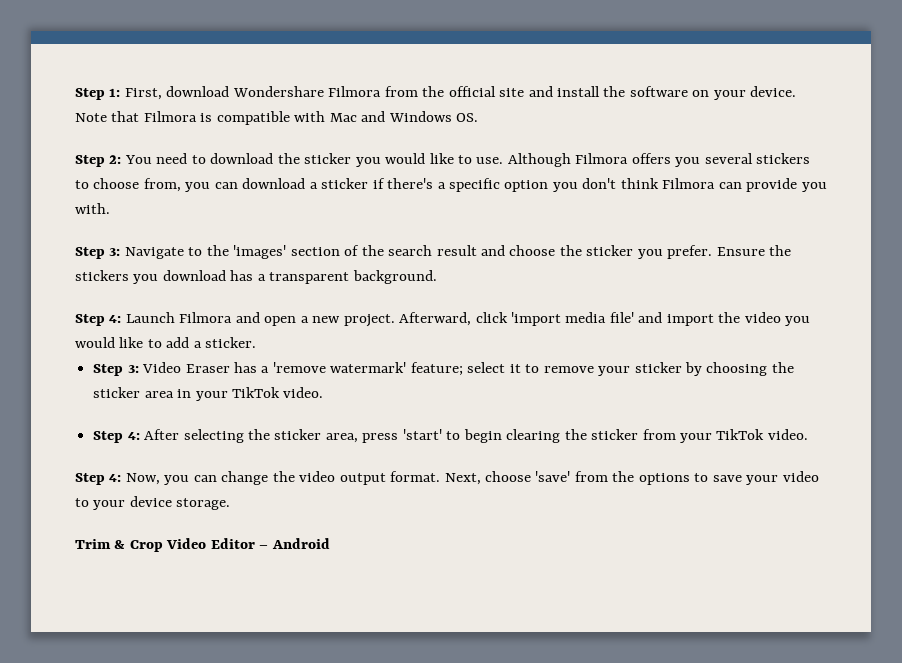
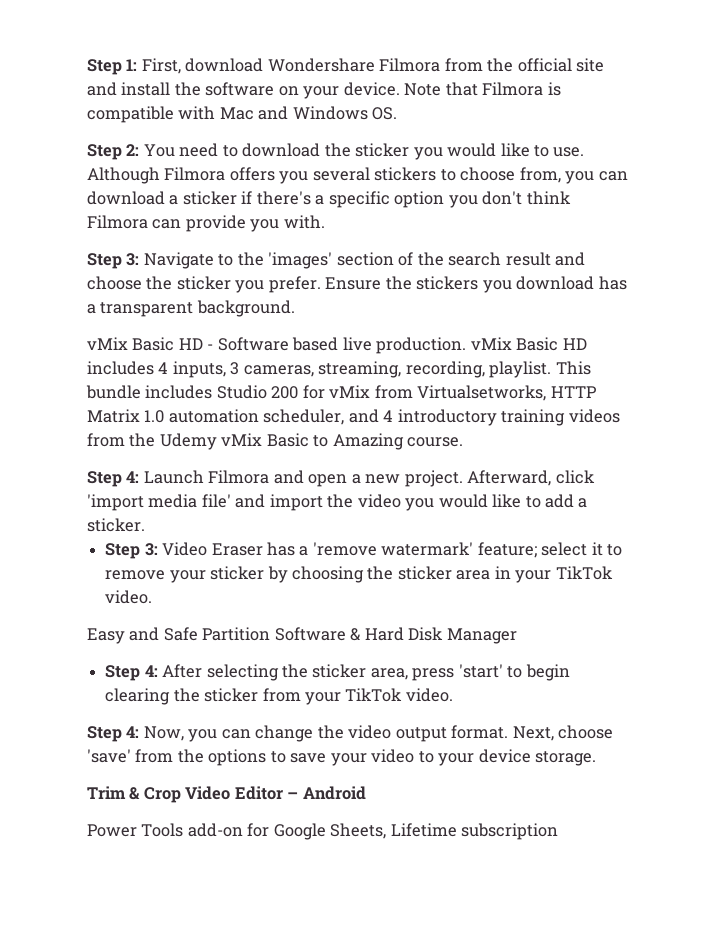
+ vMix Basic HD - Software based live production. vMix Basic HD includes 4 inputs, 3 cameras, streaming, recording, playlist. This bundle includes Studio 200 for vMix from Virtualsetworks, HTTP Matrix 1.0 automation scheduler, and 4 introductory training videos from the Udemy vMix Basic to Amazing course.
+ Easy and Safe Partition Software & Hard Disk Manager
+ Power Tools add-on for Google Sheets, Lifetime subscription

